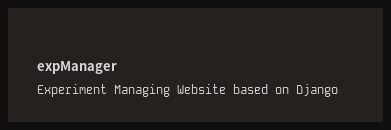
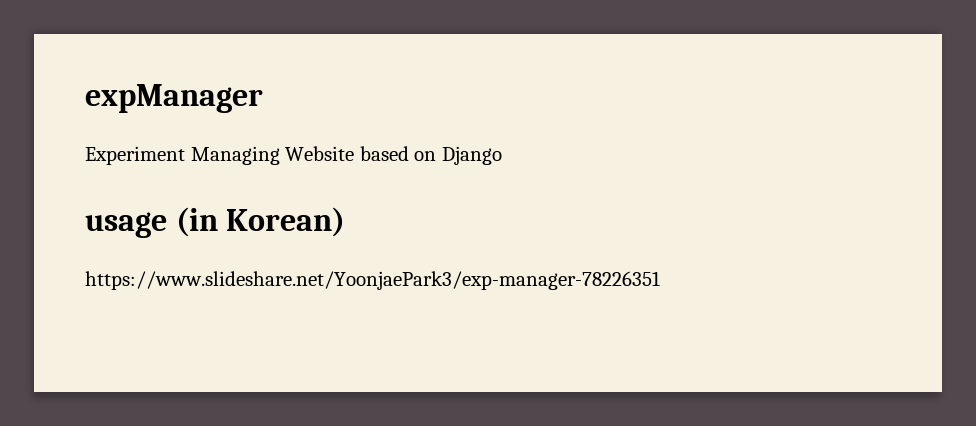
+ usage (in Korean)
+ https://www.slideshare.net/YoonjaePark3/exp-manager-78226351

